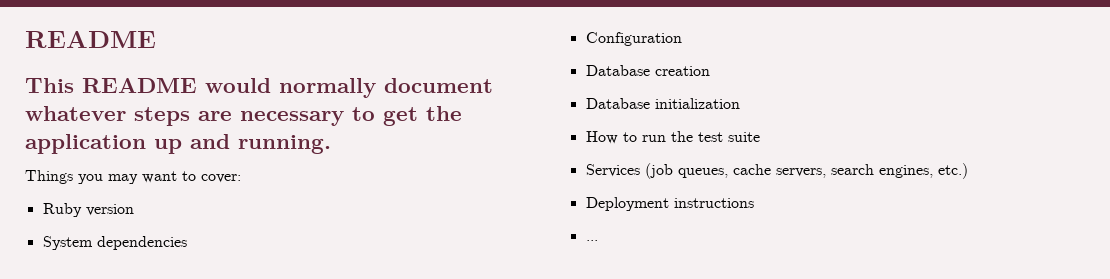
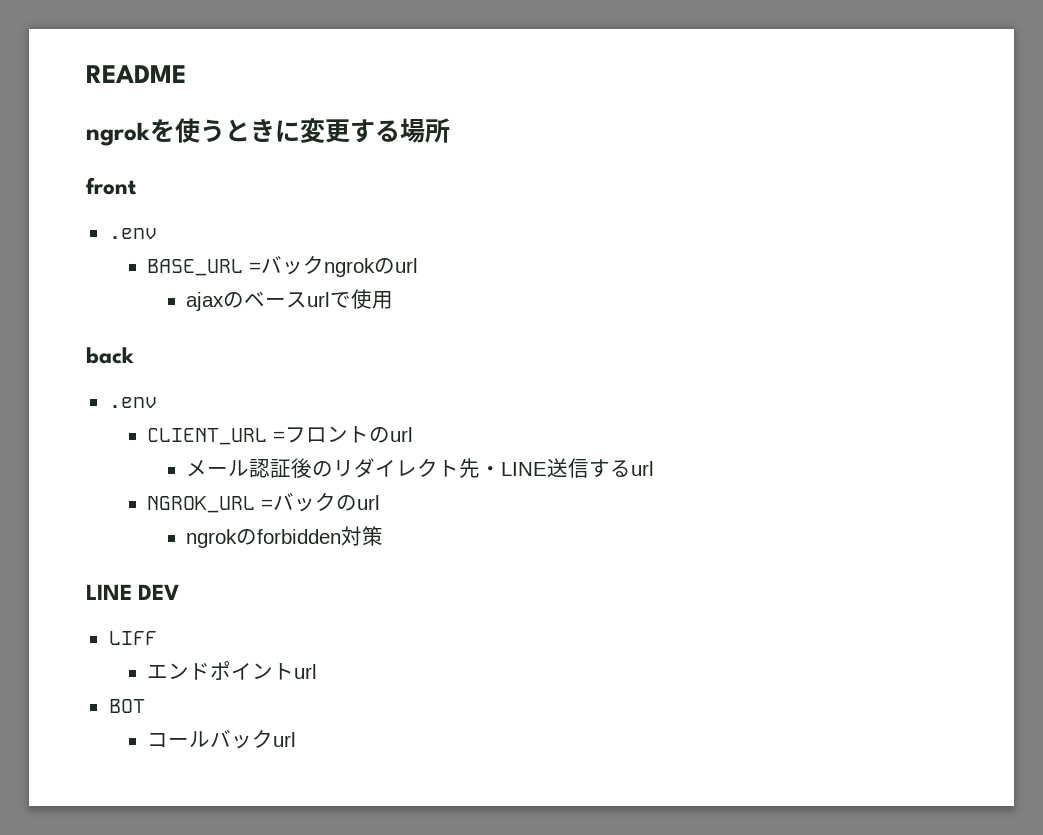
- This README would normally document whatever steps are necessary to get the application up and running.
- Things you may want to cover:
- Ruby version
- System dependencies
- Configuration
- Database creation
- Database initialization
- How to run the test suite
- Services (job queues, cache servers, search engines, etc.)
- Deployment instructions
- ...
+ ngrokを使うときに変更する場所
+ front
+ .env
+ BASE_URL =バックngrokのurl
+ ajaxのベースurlで使用
+ back
+ .env
+ CLIENT_URL =フロントのurl
+ メール認証後のリダイレクト先・LINE送信するurl
+ NGROK_URL =バックのurl
+ ngrokのforbidden対策
+ LINE DEV
+ LIFF
+ エンドポイントurl
+ BOT
+ コールバックurl

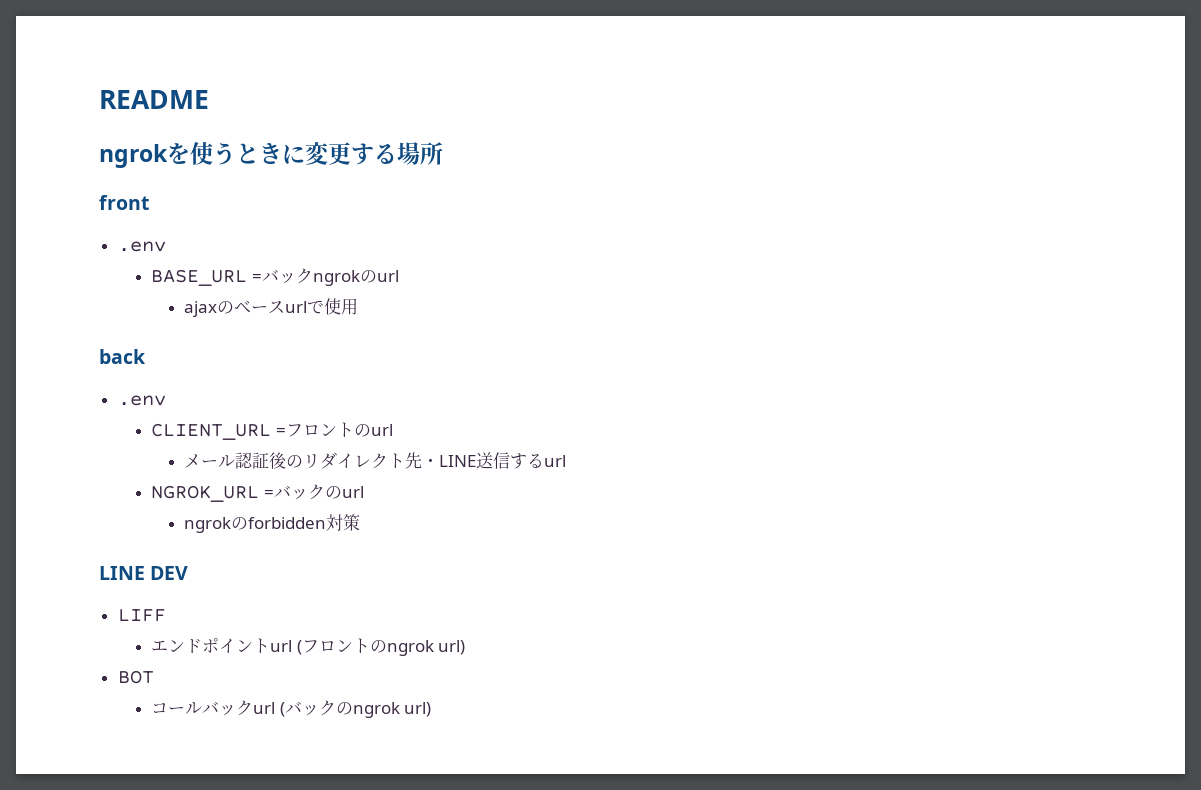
- エンドポイントurl
+ エンドポイントurl (フロントのngrok url)
- コールバックurl
+ コールバックurl (バックのngrok url)

